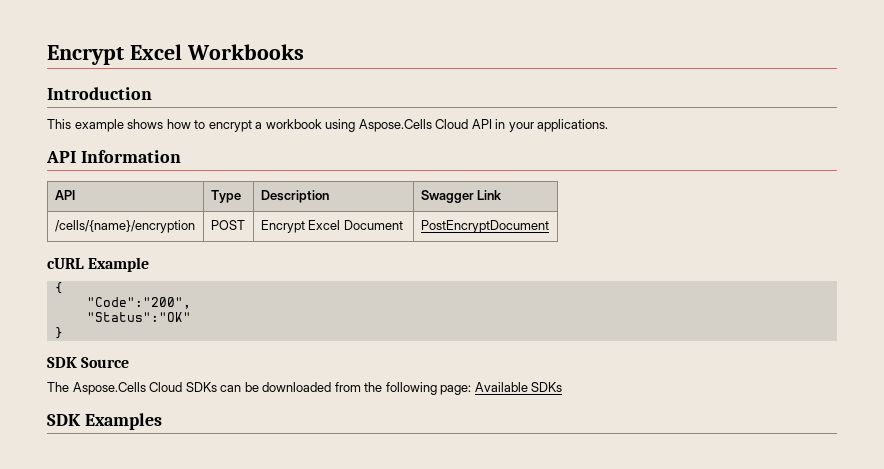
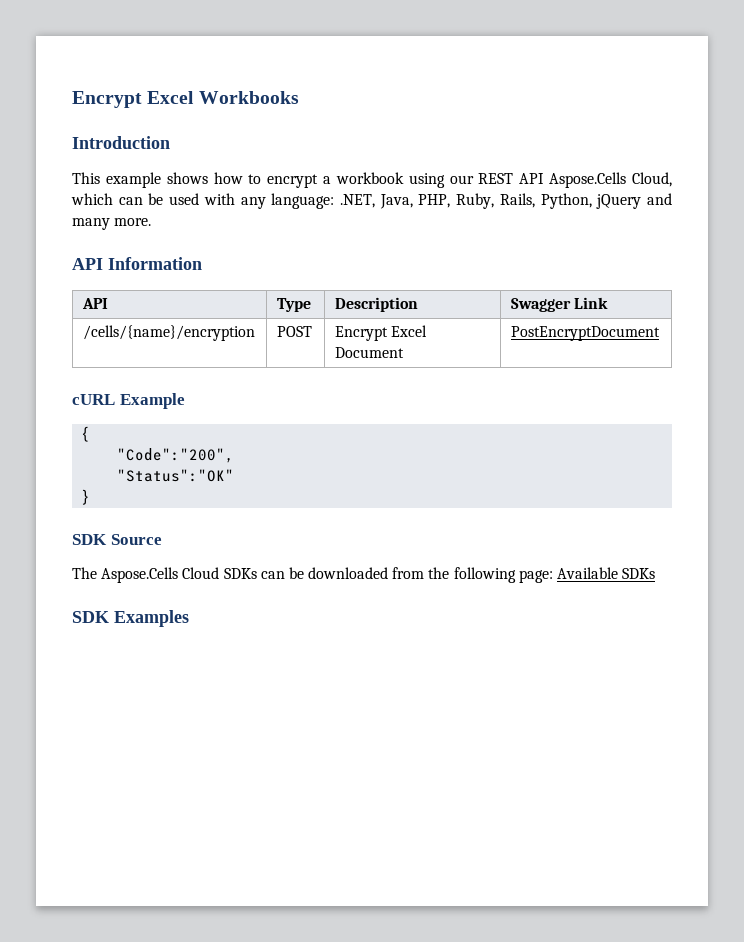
- This example shows how to encrypt a workbook using Aspose.Cells Cloud API in your applications.
+ This example shows how to encrypt a workbook using our REST API Aspose.Cells Cloud, which can be used with any language: .NET, Java, PHP, Ruby, Rails, Python, jQuery and many more.

